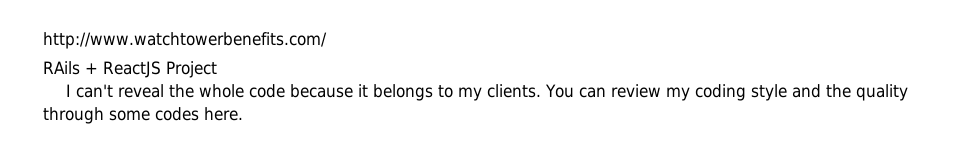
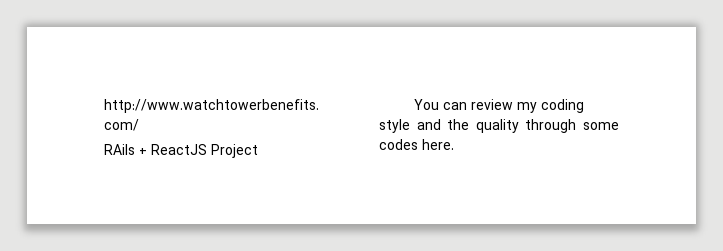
- I can't reveal the whole code because it belongs to my clients.

